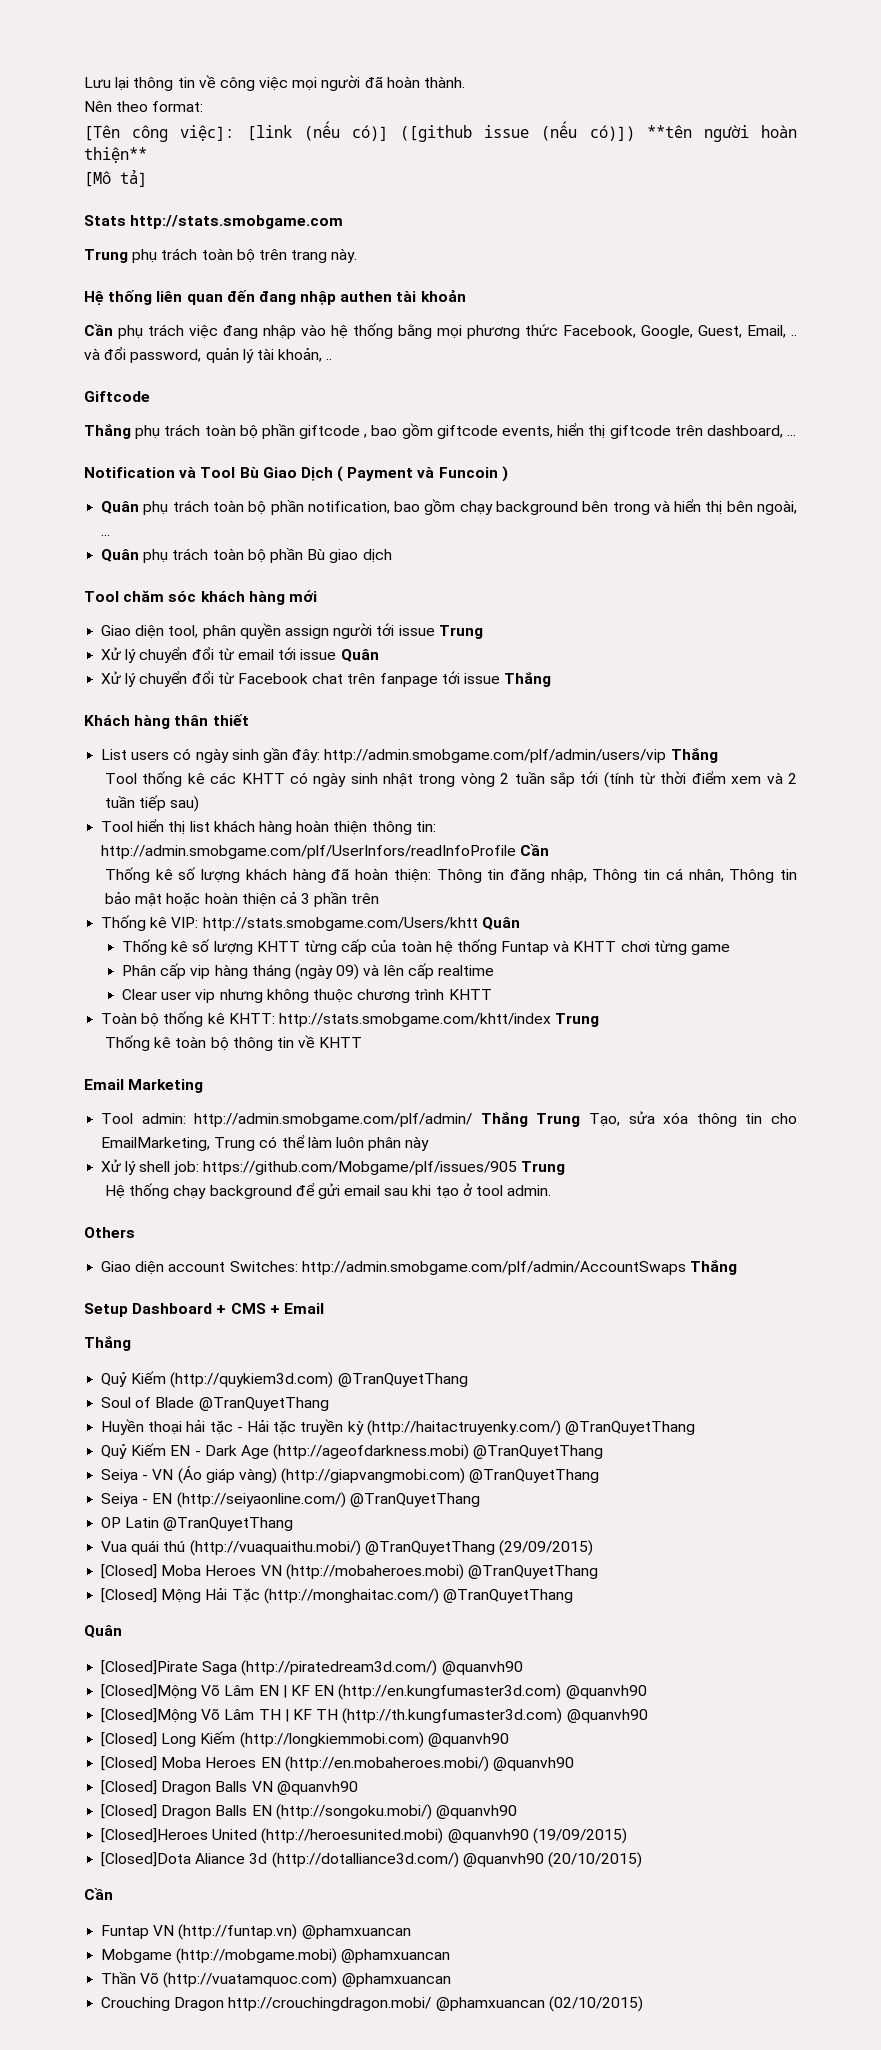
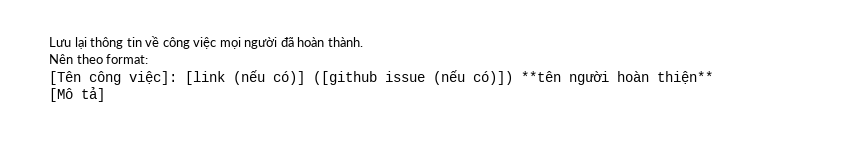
- Stats http://stats.smobgame.com
- Trung phụ trách toàn bộ trên trang này.
- Hệ thống liên quan đến đang nhập authen tài khoản
- Cần phụ trách việc đang nhập vào hệ thống bằng mọi phương thức Facebook, Google, Guest, Email, .. và đổi password, quản lý tài khoản, ..
- Giftcode
- Thắng phụ trách toàn bộ phần giftcode , bao gồm giftcode events, hiển thị giftcode trên dashboard, ...
- Notification và Tool Bù Giao Dịch ( Payment và Funcoin )
- Quân phụ trách toàn bộ phần notification, bao gồm chạy background bên trong và hiển thị bên ngoài, ...
- Quân phụ trách toàn bộ phần Bù giao dịch
- Tool chăm sóc khách hàng mới
- Giao diện tool, phân quyền assign người tới issue Trung
- Xử lý chuyển đổi từ email tới issue Quân
- Xử lý chuyển đổi từ Facebook chat trên fanpage tới issue Thắng
- Khách hàng thân thiết
- List users có ngày sinh gần đây: http://admin.smobgame.com/plf/admin/users/vip Thắng
- Tool thống kê các KHTT có ngày sinh nhật trong vòng 2 tuần sắp tới (tính từ thời điểm xem và 2 tuần tiếp sau)
- Tool hiển thị list khách hàng hoàn thiện thông tin: http://admin.smobgame.com/plf/UserInfors/readInfoProfile Cần
- Thống kê số lượng khách hàng đã hoàn thiện: Thông tin đăng nhập, Thông tin cá nhân, Thông tin bảo mật hoặc hoàn thiện cả 3 phần trên
- Thống kê VIP: http://stats.smobgame.com/Users/khtt Quân
- Thống kê số lượng KHTT từng cấp của toàn hệ thống Funtap và KHTT chơi từng game
- Phân cấp vip hàng tháng (ngày 09) và lên cấp realtime
- Clear user vip nhưng không thuộc chương trình KHTT
- Toàn bộ thống kê KHTT: http://stats.smobgame.com/khtt/index Trung
- Thống kê toàn bộ thông tin về KHTT
- Email Marketing
- Tool admin: http://admin.smobgame.com/plf/admin/ Thắng Trung Tạo, sửa xóa thông tin cho EmailMarketing, Trung có thể làm luôn phân này
- Xử lý shell job: https://github.com/Mobgame/plf/issues/905 Trung
- Hệ thống chạy background để gửi email sau khi tạo ở tool admin.
- Others
- Giao diện account Switches: http://admin.smobgame.com/plf/admin/AccountSwaps Thắng
- Setup Dashboard + CMS + Email
- Thắng
- Quỷ Kiếm (http://quykiem3d.com) @TranQuyetThang
- Soul of Blade @TranQuyetThang
- Huyền thoại hải tặc - Hải tặc truyền kỳ (http://haitactruyenky.com/) @TranQuyetThang
- Quỷ Kiếm EN - Dark Age (http://ageofdarkness.mobi) @TranQuyetThang
- Seiya - VN (Áo giáp vàng) (http://giapvangmobi.com) @TranQuyetThang
- Seiya - EN (http://seiyaonline.com/) @TranQuyetThang
- OP Latin @TranQuyetThang
- Vua quái thú (http://vuaquaithu.mobi/) @TranQuyetThang (29/09/2015)
- [Closed] Moba Heroes VN (http://mobaheroes.mobi) @TranQuyetThang
- [Closed] Mộng Hải Tặc (http://monghaitac.com/) @TranQuyetThang
- Quân
- [Closed]Pirate Saga (http://piratedream3d.com/) @quanvh90
- [Closed]Mộng Võ Lâm EN | KF EN (http://en.kungfumaster3d.com) @quanvh90
- [Closed]Mộng Võ Lâm TH | KF TH (http://th.kungfumaster3d.com) @quanvh90
- [Closed] Long Kiếm (http://longkiemmobi.com) @quanvh90
- [Closed] Moba Heroes EN (http://en.mobaheroes.mobi/) @quanvh90
- [Closed] Dragon Balls VN @quanvh90
- [Closed] Dragon Balls EN (http://songoku.mobi/) @quanvh90
- [Closed]Heroes United (http://heroesunited.mobi) @quanvh90 (19/09/2015)
- [Closed]Dota Aliance 3d (http://dotalliance3d.com/) @quanvh90 (20/10/2015)
- Cần
- Funtap VN (http://funtap.vn) @phamxuancan
- Mobgame (http://mobgame.mobi) @phamxuancan
- Thần Võ (http://vuatamquoc.com) @phamxuancan
- Crouching Dragon http://crouchingdragon.mobi/ @phamxuancan (02/10/2015)

